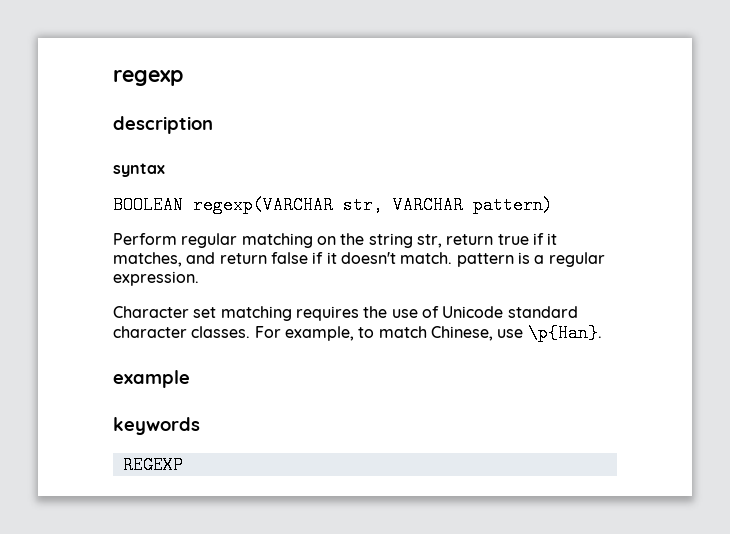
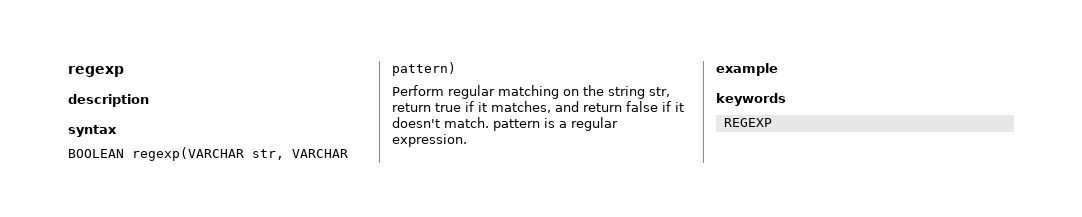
- Character set matching requires the use of Unicode standard character classes. For example, to match Chinese, use \p{Han}.

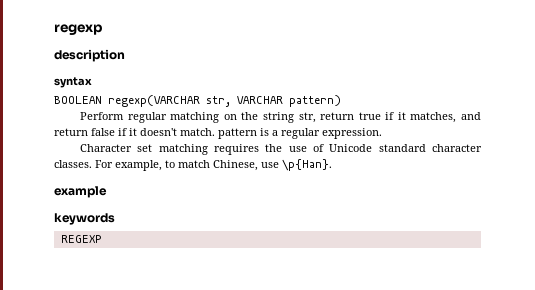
+ Character set matching requires the use of Unicode standard character classes. For example, to match Chinese, use \p{Han}.

